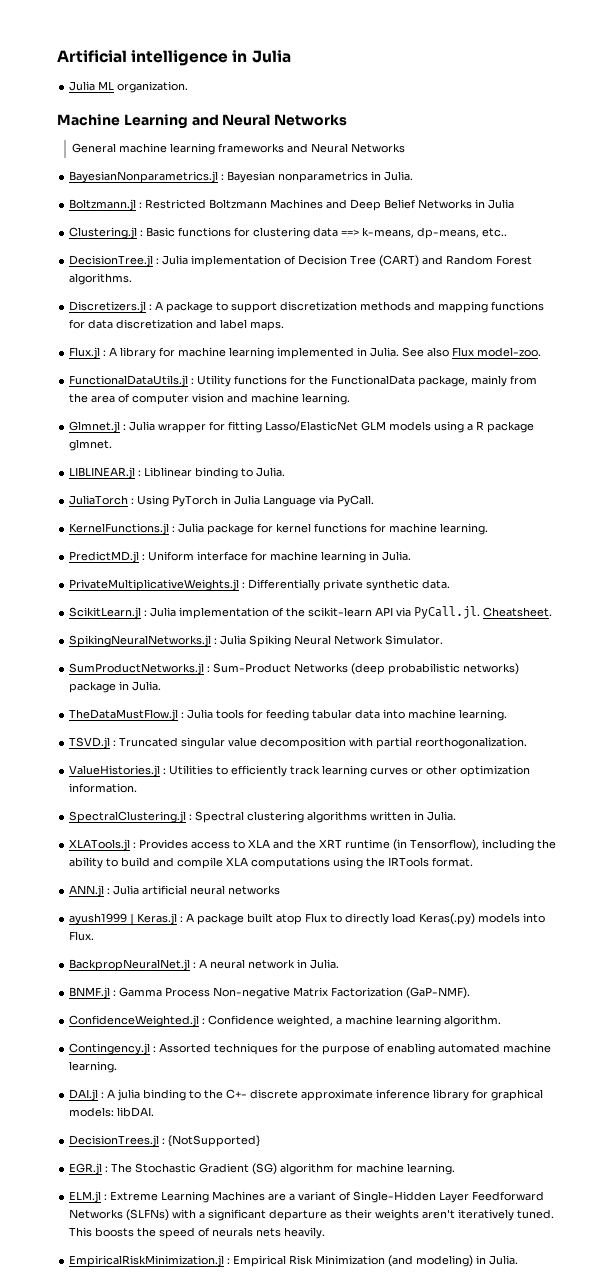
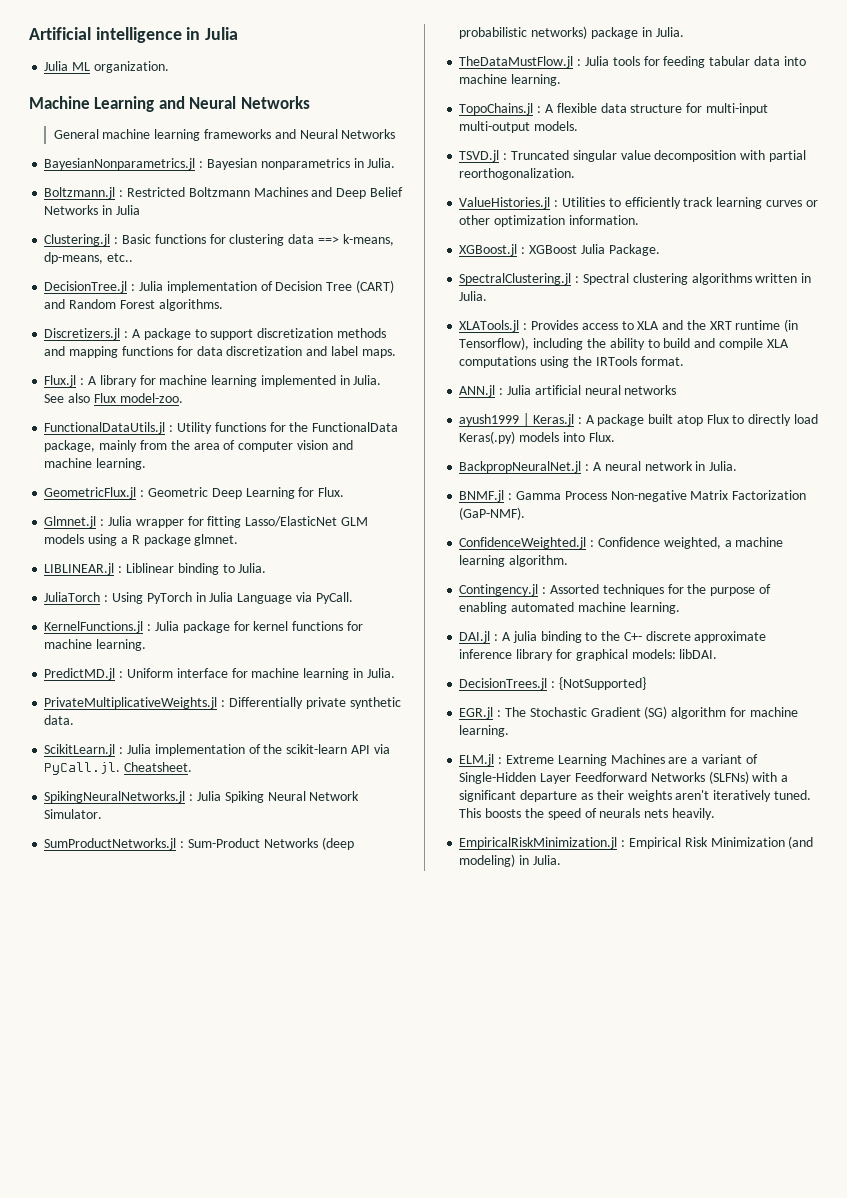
+ GeometricFlux.jl : Geometric Deep Learning for Flux.
+ TopoChains.jl : A flexible data structure for multi-input multi-output models.
+ XGBoost.jl : XGBoost Julia Package.

